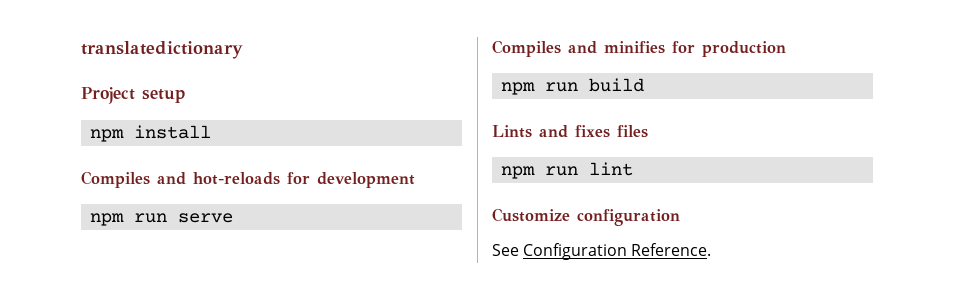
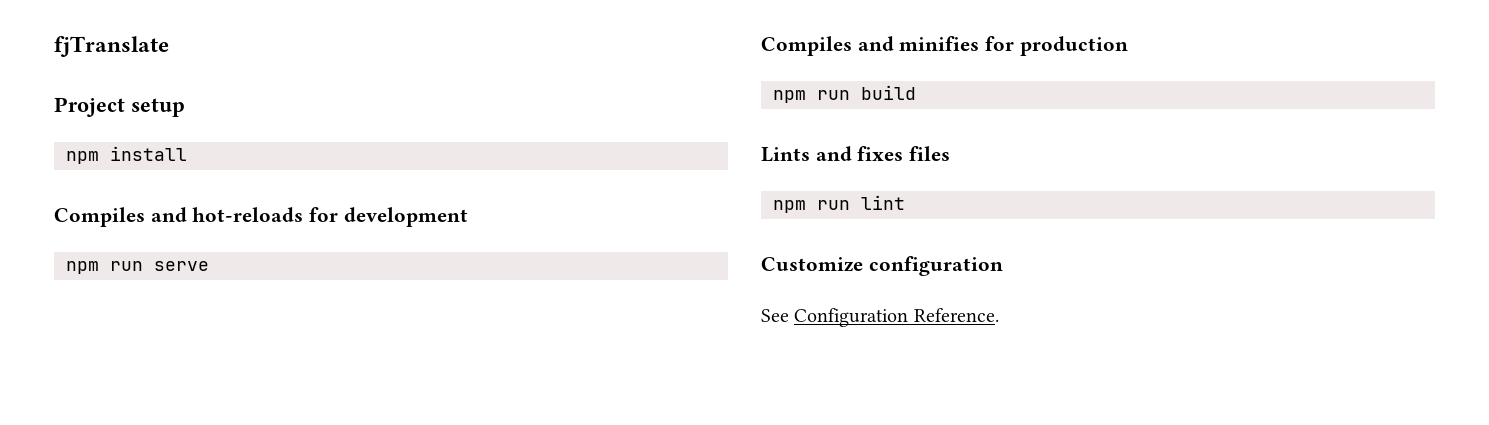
- translatedictionary
+ fjTranslate

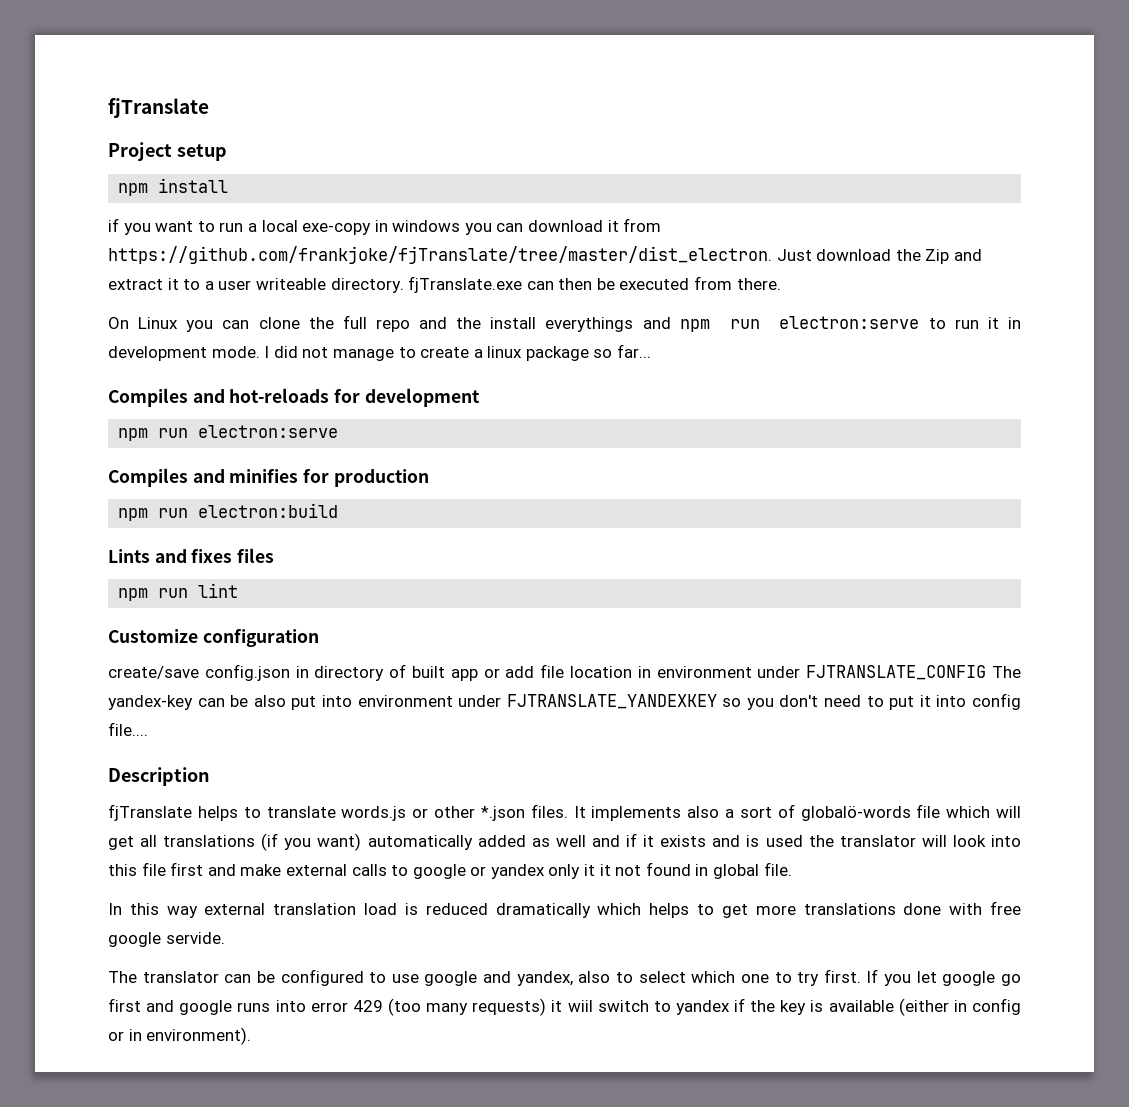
+ if you want to run a local exe-copy in windows you can download it from https://github.com/frankjoke/fjTranslate/tree/master/dist_electron. Just download the Zip and extract it to a user writeable directory. fjTranslate.exe can then be executed from there.
+ On Linux you can clone the full repo and the install everythings and npm run electron:serve to run it in development mode. I did not manage to create a linux package so far...
  Compiles and hot-reloads for development
- npm run serve
+ npm run electron:serve
- npm run build
+ npm run electron:build
- See Configuration Reference.
+ create/save config.json in directory of built app or add file location in environment under FJTRANSLATE_CONFIG The yandex-key can be also put into environment under FJTRANSLATE_YANDEXKEY so you don't need to put it into config file....
+ Description
+ fjTranslate helps to translate words.js or other *.json files. It implements also a sort of globalö-words file which will get all translations (if you want) automatically added as well and if it exists and is used the translator will look into this file first and make external calls to google or yandex only it it not found in global file.
+ In this way external translation load is reduced dramatically which helps to get more translations done with free google servide.
+ The translator can be configured to use google and yandex, also to select which one to try first. If you let google go first and google runs into error 429 (too many requests) it wiil switch to yandex if the key is available (either in config or in environment).

